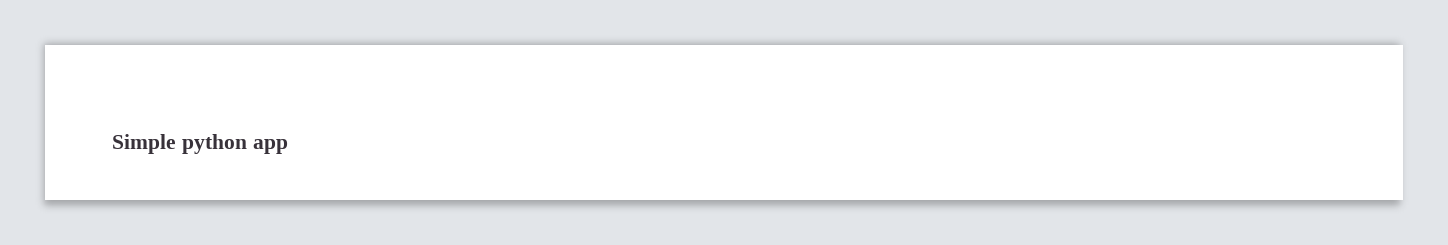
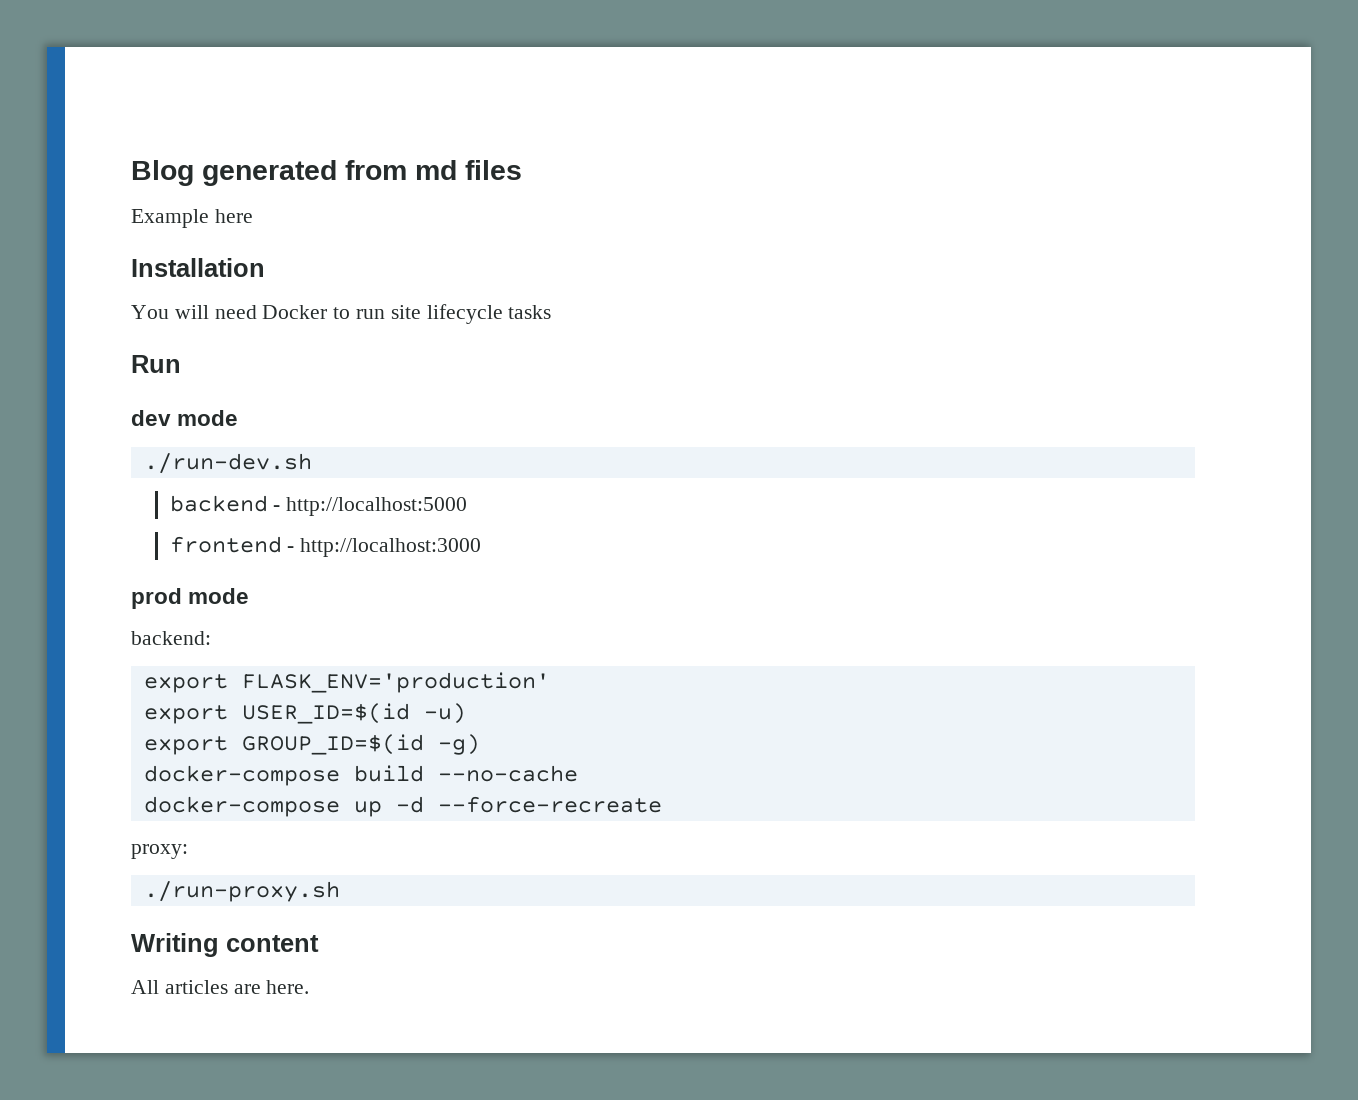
- Simple python app
+ Blog generated from md files
+ Example here
+ Installation
+ You will need Docker to run site lifecycle tasks
+ Run
+ dev mode
+ ./run-dev.sh
+ backend - http://localhost:5000
+ frontend - http://localhost:3000
+ prod mode
+ backend:
+ export FLASK_ENV='production'
+ export USER_ID=$(id -u)
+ export GROUP_ID=$(id -g)
+ docker-compose build --no-cache
+ docker-compose up -d --force-recreate
+ proxy:
+ ./run-proxy.sh
+ Writing content
+ All articles are here.

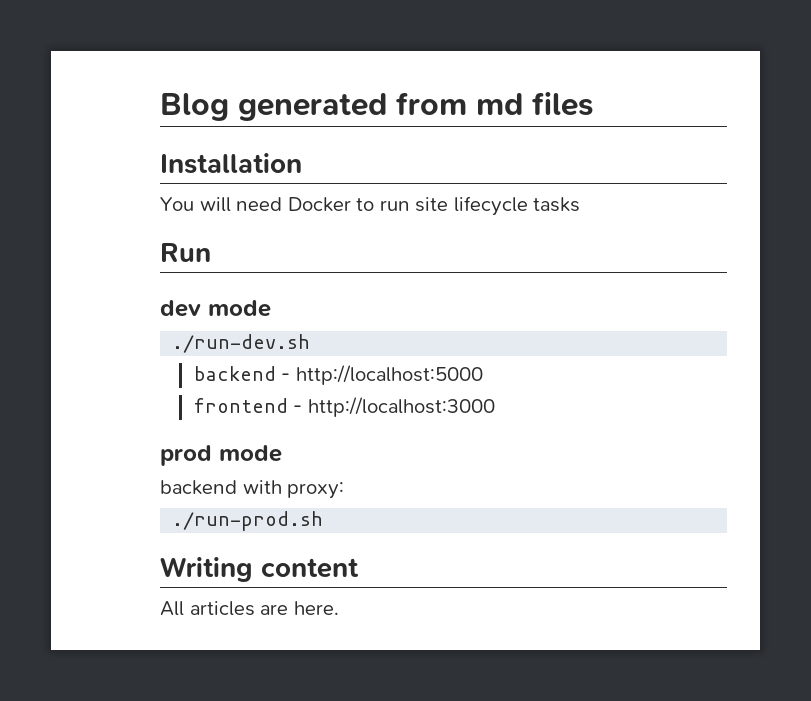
- Example here
- backend:
- export FLASK_ENV='production'
- export USER_ID=$(id -u)
- export GROUP_ID=$(id -g)
- docker-compose build --no-cache
- docker-compose up -d --force-recreate
- proxy:
+ backend with proxy:
- ./run-proxy.sh
+ ./run-prod.sh

